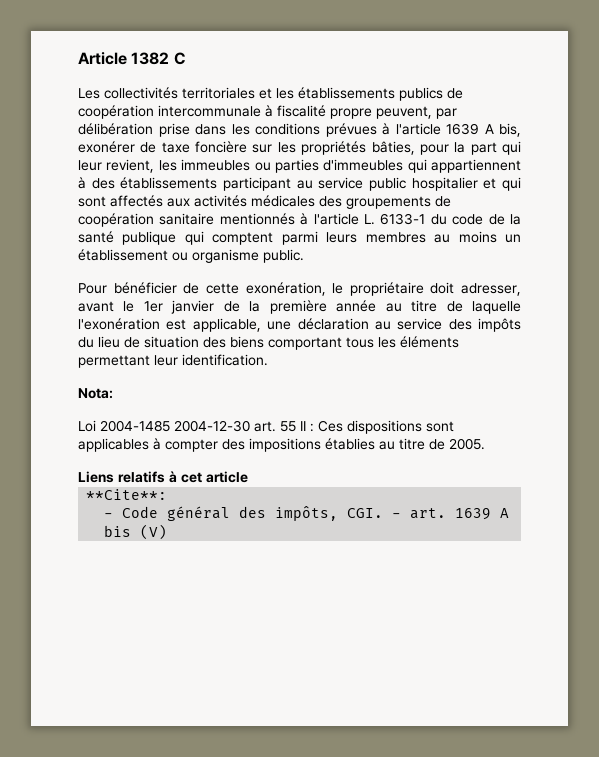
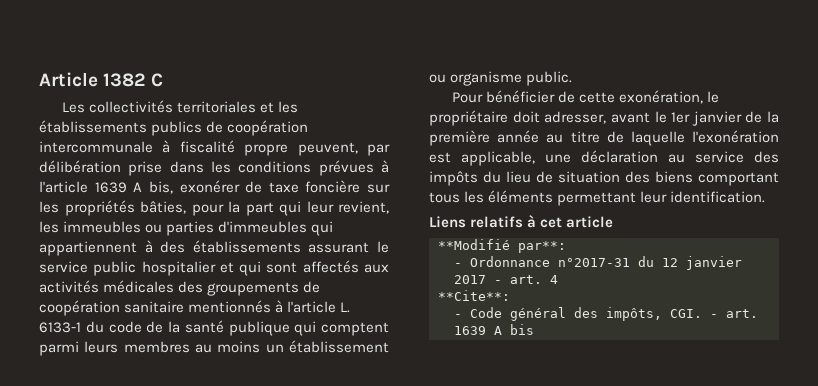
- Les collectivités territoriales et les établissements publics de coopération intercommunale à fiscalité propre peuvent, par délibération prise dans les conditions prévues à l'article 1639 A bis, exonérer de taxe foncière sur les propriétés bâties, pour la part qui leur revient, les immeubles ou parties d'immeubles qui appartiennent à des établissements participant au service public hospitalier et qui sont affectés aux activités médicales des groupements de coopération sanitaire mentionnés à l'article L. 6133-1 du code de la santé publique qui comptent parmi leurs membres au moins un établissement ou organisme public.
+ Les collectivités territoriales et les établissements publics de coopération intercommunale à fiscalité propre peuvent, par délibération prise dans les conditions prévues à l'article 1639 A bis, exonérer de taxe foncière sur les propriétés bâties, pour la part qui leur revient, les immeubles ou parties d'immeubles qui appartiennent à des établissements assurant le service public hospitalier et qui sont affectés aux activités médicales des groupements de coopération sanitaire mentionnés à l'article L. 6133-1 du code de la santé publique qui comptent parmi leurs membres au moins un établissement ou organisme public.
- Nota:
- Loi 2004-1485 2004-12-30 art. 55 II : Ces dispositions sont applicables à compter des impositions établies au titre de 2005.
+ **Modifié par**:
+ - Ordonnance n°2017-31 du 12 janvier 2017 - art. 4
- - Code général des impôts, CGI. - art. 1639 A bis (V)
+ - Code général des impôts, CGI. - art. 1639 A bis

